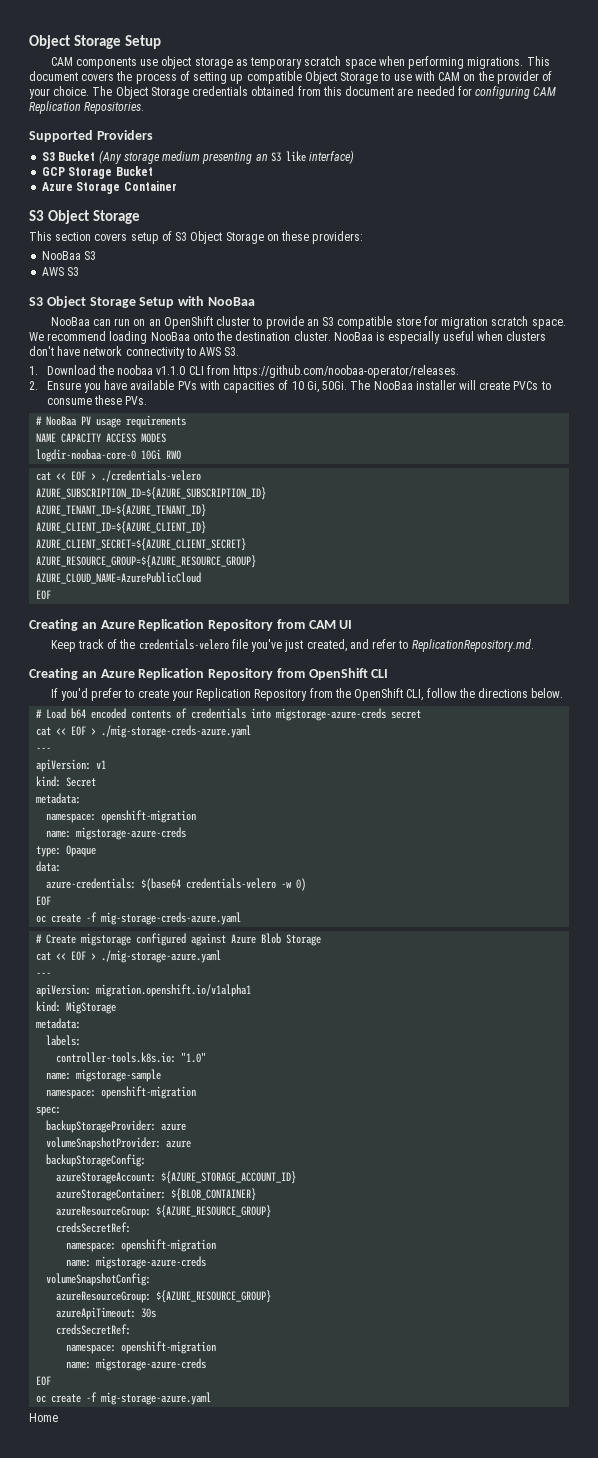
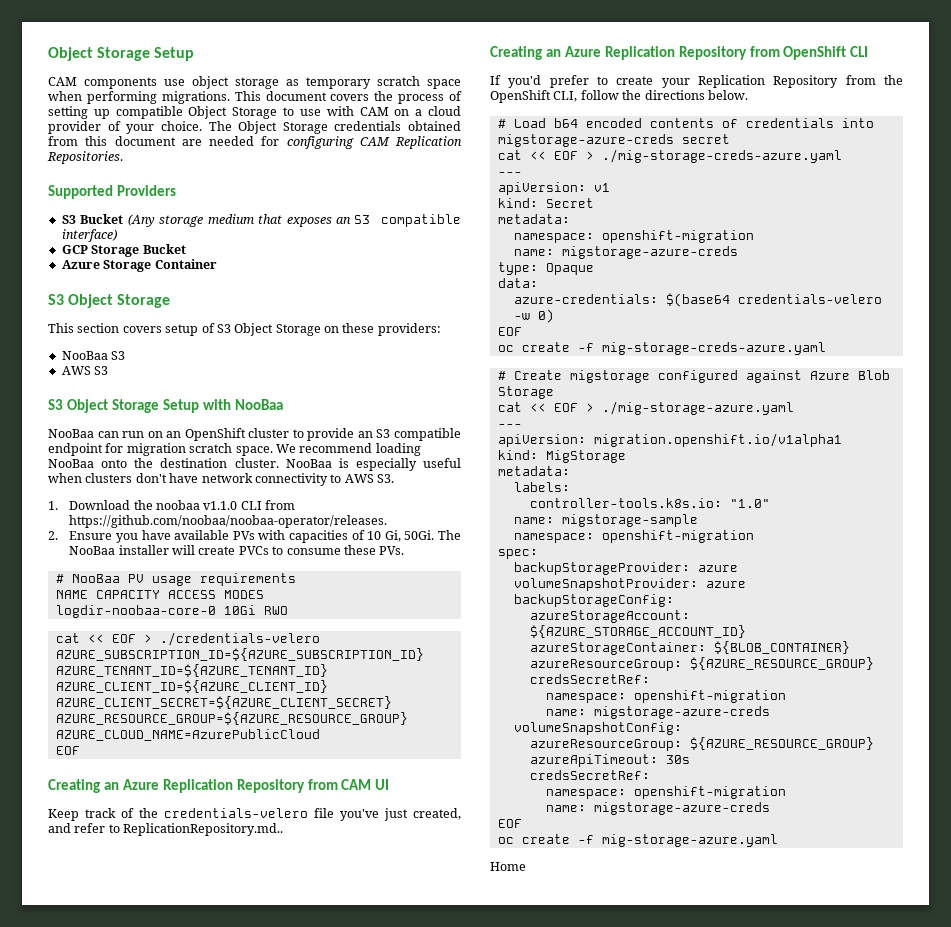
- This document covers the process of setting up compatible Object Storage to use with CAM on the provider of your choice.
+ This document covers the process of setting up compatible Object Storage to use with CAM on a cloud provider of your choice.
- S3 Bucket (Any storage medium presenting an S3 like interface)
+ S3 Bucket (Any storage medium that exposes an S3 compatible interface)
- NooBaa can run on an OpenShift cluster to provide an S3 compatible store for migration scratch space.
+ NooBaa can run on an OpenShift cluster to provide an S3 compatible endpoint for migration scratch space.
- 1. Download the noobaa v1.1.0 CLI from https://github.com/noobaa-operator/releases.
+ 1. Download the noobaa v1.1.0 CLI from https://github.com/noobaa/noobaa-operator/releases.
- Keep track of the credentials-velero file you've just created, and refer to ReplicationRepository.md.
+ Keep track of the credentials-velero file you've just created, and refer to ReplicationRepository.md..

